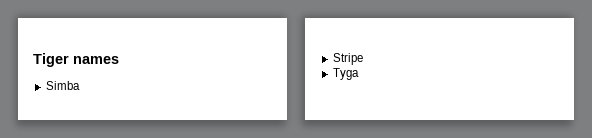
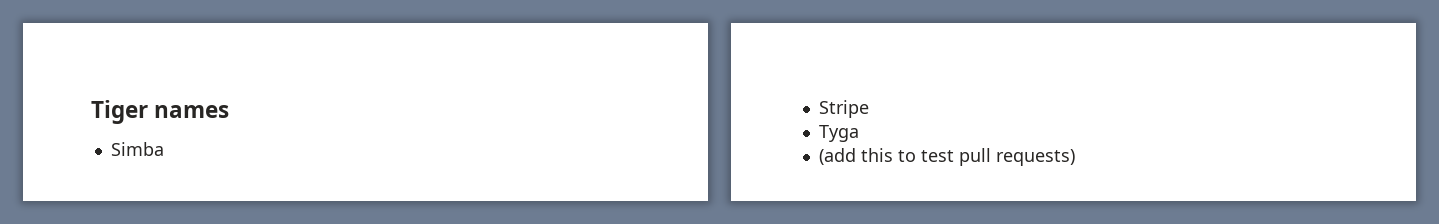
+ (add this to test pull requests)

